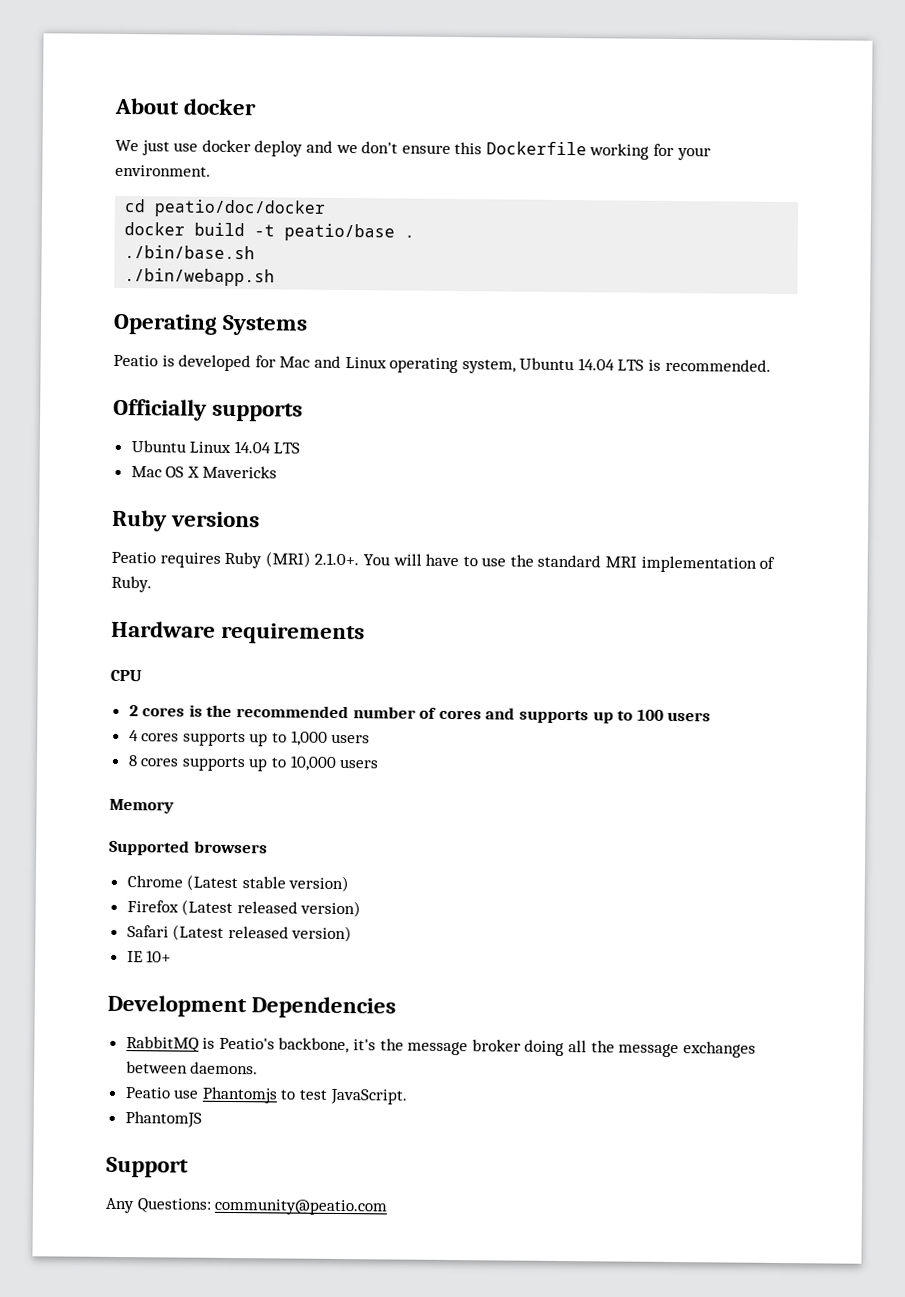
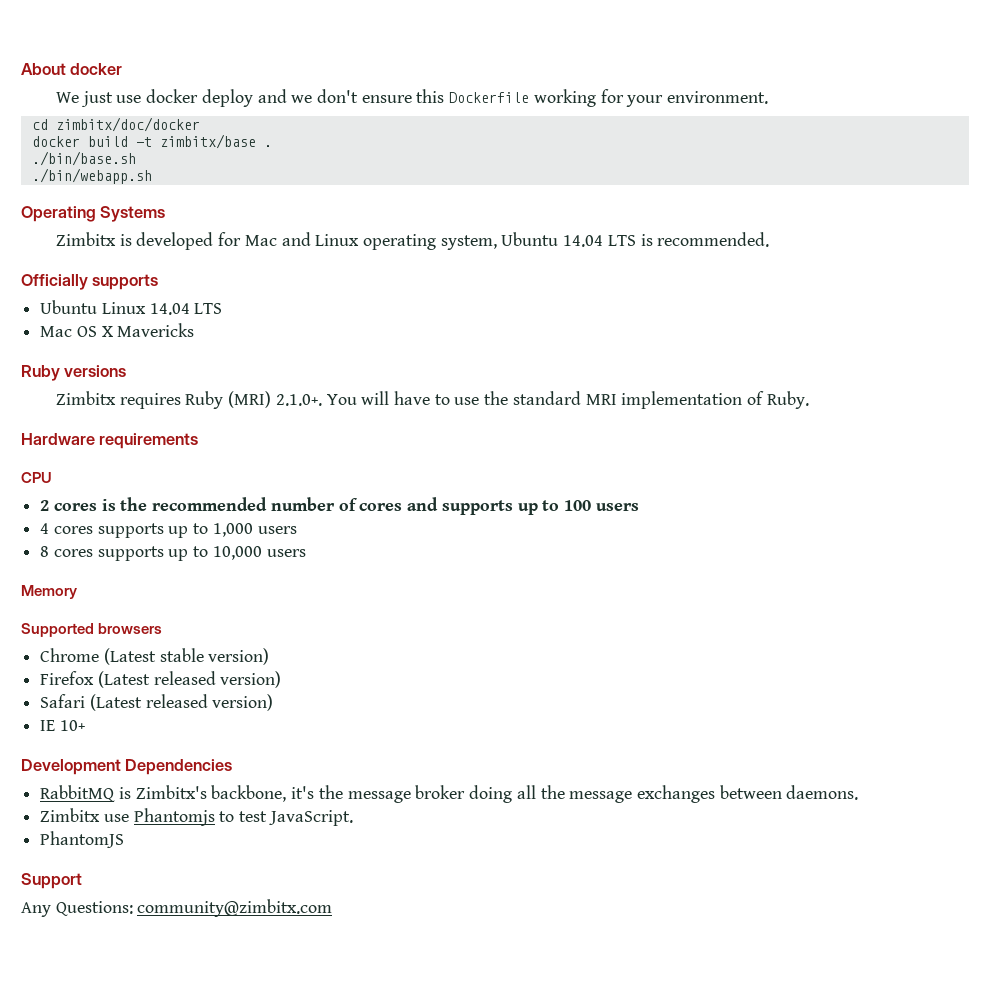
- cd peatio/doc/docker
+ cd zimbitx/doc/docker
- docker build -t peatio/base .
+ docker build -t zimbitx/base .
- Peatio is developed for Mac and Linux operating system, Ubuntu 14.04 LTS is recommended.
+ Zimbitx is developed for Mac and Linux operating system, Ubuntu 14.04 LTS is recommended.
- Peatio requires Ruby (MRI) 2.1.0+. You will have to use the standard MRI implementation of Ruby.
+ Zimbitx requires Ruby (MRI) 2.1.0+. You will have to use the standard MRI implementation of Ruby.
- RabbitMQ is Peatio's backbone, it's the message broker doing all the message exchanges between daemons.
+ RabbitMQ is Zimbitx's backbone, it's the message broker doing all the message exchanges between daemons.
- Peatio use Phantomjs to test JavaScript.
+ Zimbitx use Phantomjs to test JavaScript.
- Any Questions: community@peatio.com
+ Any Questions: community@zimbitx.com

